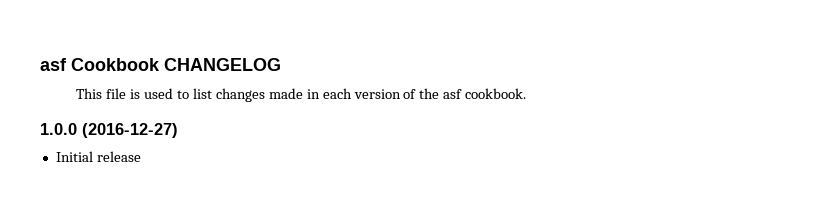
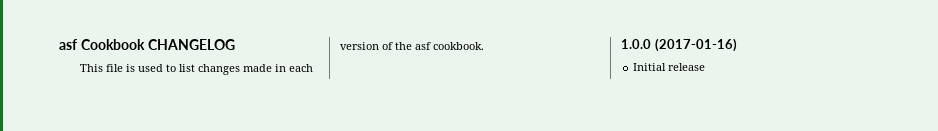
- 1.0.0 (2016-12-27)
+ 1.0.0 (2017-01-16)

